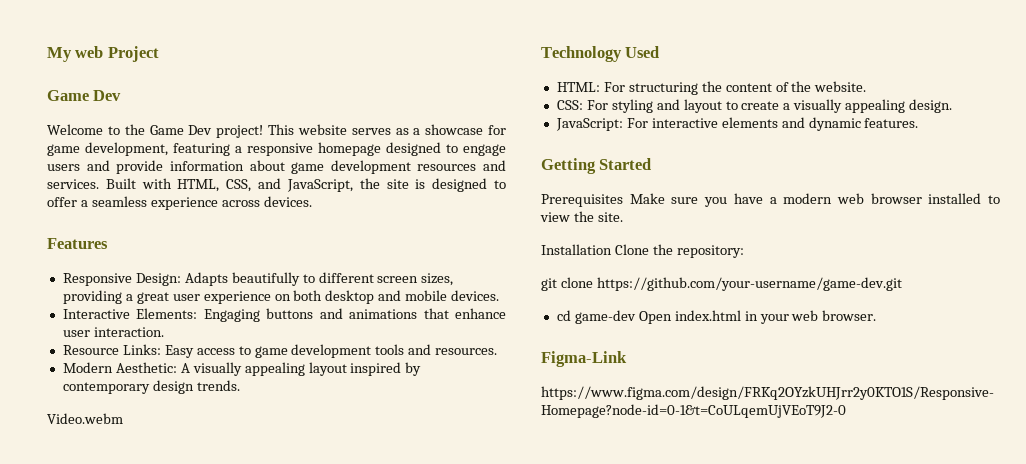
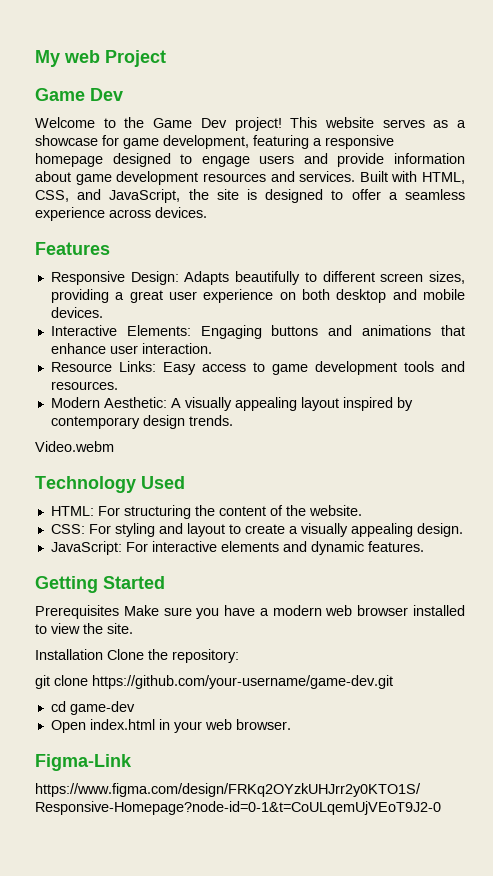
- cd game-dev Open index.html in your web browser.
+ cd game-dev
+ Open index.html in your web browser.

